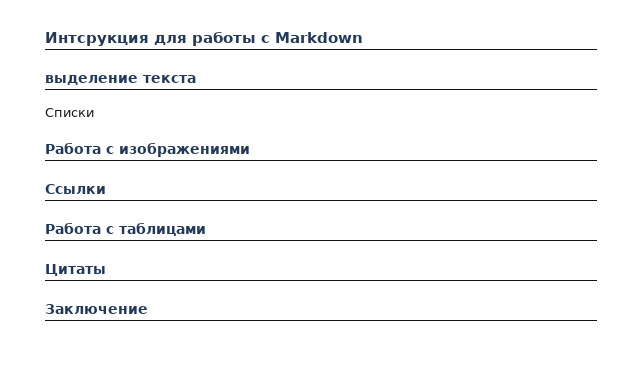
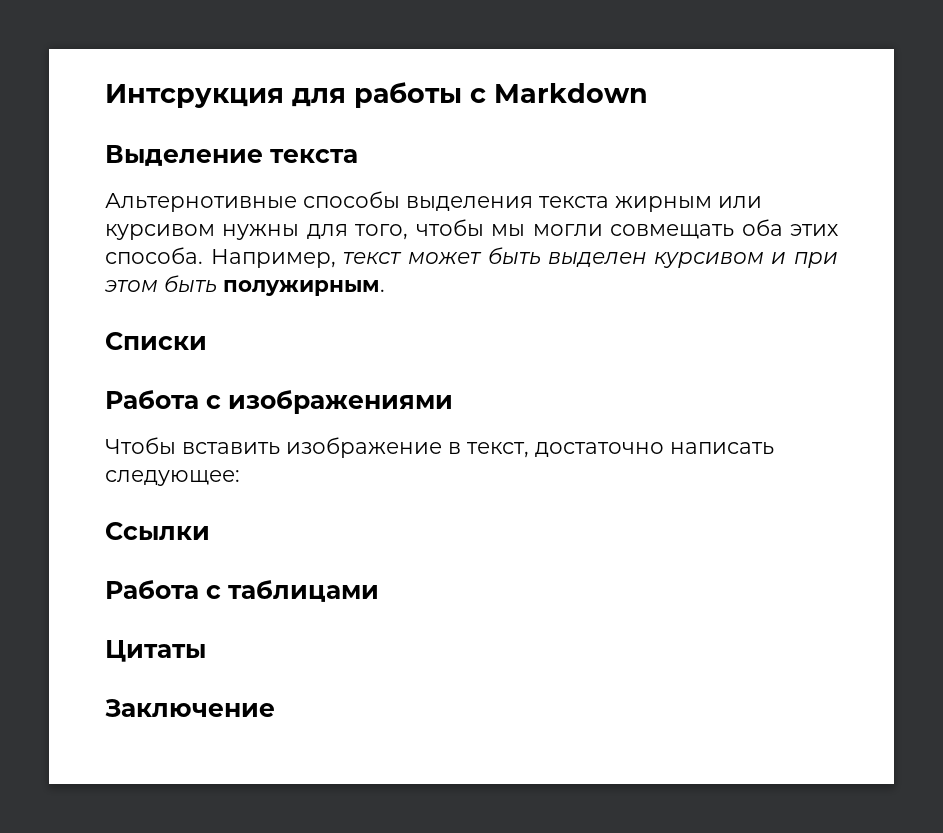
- выделение текста
+ Выделение текста
+ Альтернотивные способы выделения текста жирным или курсивом нужны для того, чтобы мы могли совмещать оба этих способа. Например, текст может быть выделен курсивом и при этом быть полужирным.
  Списки
  Работа с изображениями
+ Чтобы вставить изображение в текст, достаточно написать следующее:

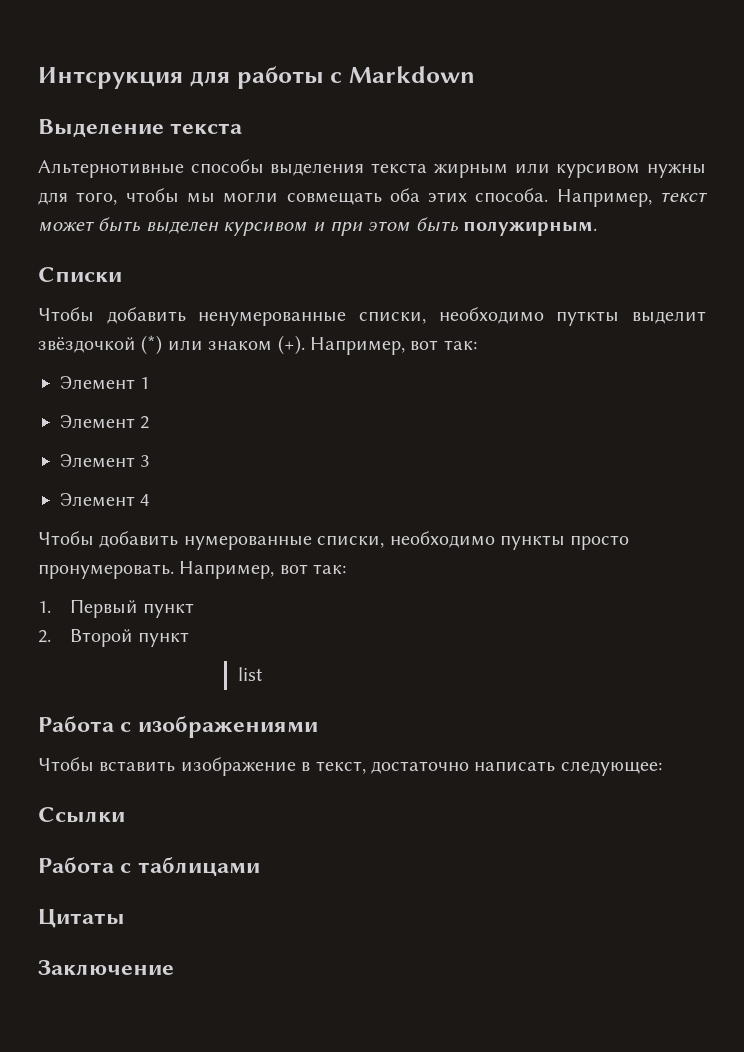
+ Чтобы добавить ненумерованные списки, необходимо путкты выделит звёздочкой (*) или знаком (+). Например, вот так:
+ Элемент 1
+ Элемент 2
+ Элемент 3
+ Элемент 4
+ Чтобы добавить нумерованные списки, необходимо пункты просто пронумеровать. Например, вот так:
+ 1. Первый пункт
+ 2. Второй пункт
+ list

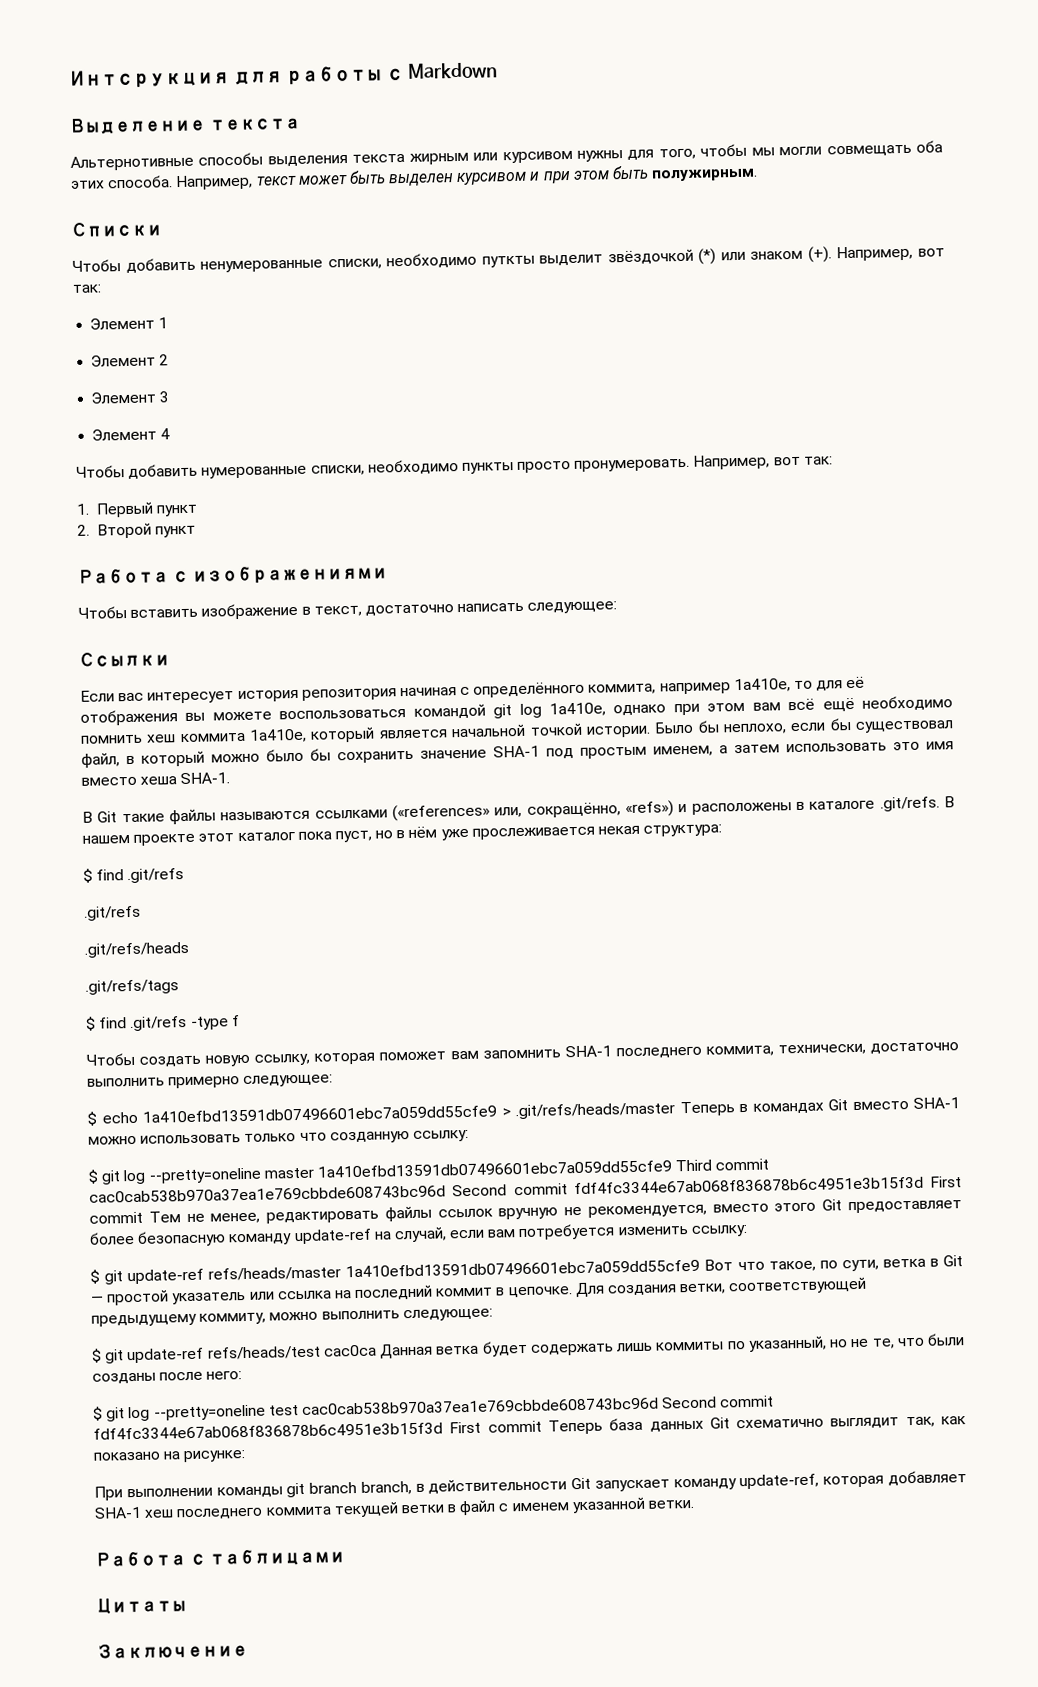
- list
+ Если вас интересует история репозитория начиная с определённого коммита, например 1a410e, то для её отображения вы можете воспользоваться командой git log 1a410e, однако при этом вам всё ещё необходимо помнить хеш коммита 1a410e, который является начальной точкой истории. Было бы неплохо, если бы существовал файл, в который можно было бы сохранить значение SHA-1 под простым именем, а затем использовать это имя вместо хеша SHA-1.
+ В Git такие файлы называются ссылками («references» или, сокращённо, «refs») и расположены в каталоге .git/refs. В нашем проекте этот каталог пока пуст, но в нём уже прослеживается некая структура:
+ $ find .git/refs
+ .git/refs
+ .git/refs/heads
+ .git/refs/tags
+ $ find .git/refs -type f
+ Чтобы создать новую ссылку, которая поможет вам запомнить SHA-1 последнего коммита, технически, достаточно выполнить примерно следующее:
+ $ echo 1a410efbd13591db07496601ebc7a059dd55cfe9 > .git/refs/heads/master Теперь в командах Git вместо SHA-1 можно использовать только что созданную ссылку:
+ $ git log --pretty=oneline master 1a410efbd13591db07496601ebc7a059dd55cfe9 Third commit cac0cab538b970a37ea1e769cbbde608743bc96d Second commit fdf4fc3344e67ab068f836878b6c4951e3b15f3d First commit Тем не менее, редактировать файлы ссылок вручную не рекомендуется, вместо этого Git предоставляет более безопасную команду update-ref на случай, если вам потребуется изменить ссылку:
+ $ git update-ref refs/heads/master 1a410efbd13591db07496601ebc7a059dd55cfe9 Вот что такое, по сути, ветка в Git — простой указатель или ссылка на последний коммит в цепочке. Для создания ветки, соответствующей предыдущему коммиту, можно выполнить следующее:
+ $ git update-ref refs/heads/test cac0ca Данная ветка будет содержать лишь коммиты по указанный, но не те, что были созданы после него:
+ $ git log --pretty=oneline test cac0cab538b970a37ea1e769cbbde608743bc96d Second commit fdf4fc3344e67ab068f836878b6c4951e3b15f3d First commit Теперь база данных Git схематично выглядит так, как показано на рисунке:
+ При выполнении команды git branch branch, в действительности Git запускает команду update-ref, которая добавляет SHA-1 хеш последнего коммита текущей ветки в файл с именем указанной ветки.

